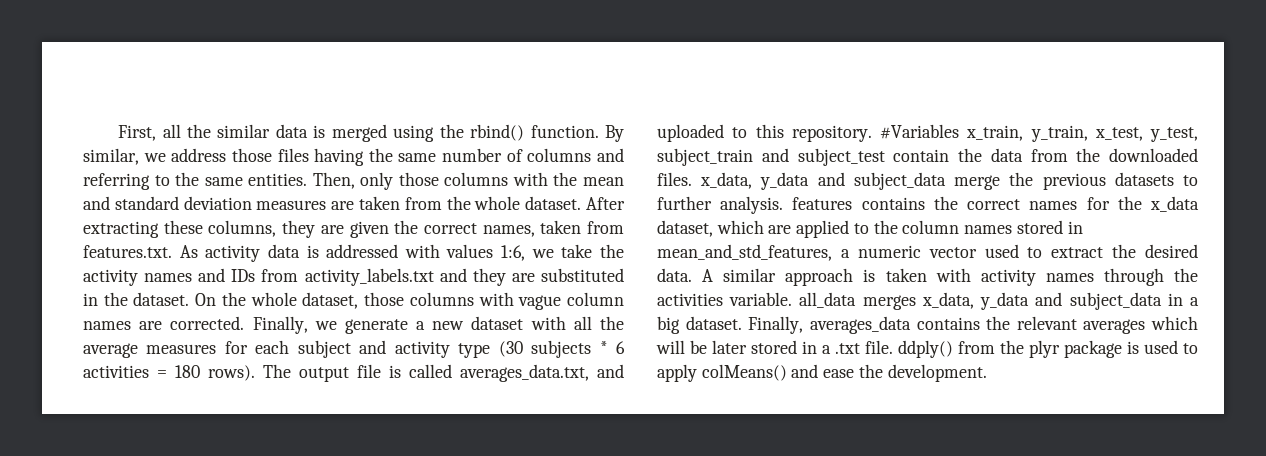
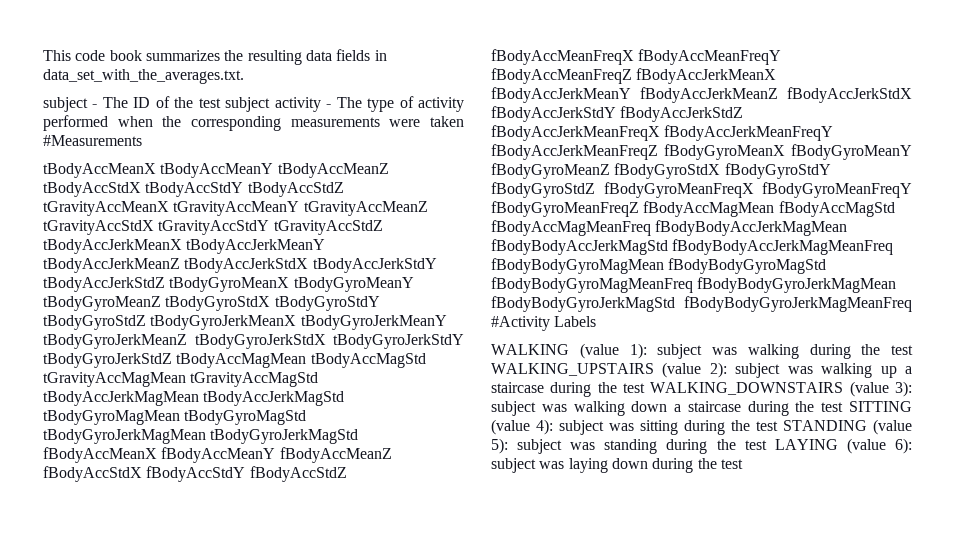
- First, all the similar data is merged using the rbind() function. By similar, we address those files having the same number of columns and referring to the same entities. Then, only those columns with the mean and standard deviation measures are taken from the whole dataset. After extracting these columns, they are given the correct names, taken from features.txt. As activity data is addressed with values 1:6, we take the activity names and IDs from activity_labels.txt and they are substituted in the dataset. On the whole dataset, those columns with vague column names are corrected. Finally, we generate a new dataset with all the average measures for each subject and activity type (30 subjects * 6 activities = 180 rows). The output file is called averages_data.txt, and uploaded to this repository. #Variables x_train, y_train, x_test, y_test, subject_train and subject_test contain the data from the downloaded files. x_data, y_data and subject_data merge the previous datasets to further analysis. features contains the correct names for the x_data dataset, which are applied to the column names stored in mean_and_std_features, a numeric vector used to extract the desired data. A similar approach is taken with activity names through the activities variable. all_data merges x_data, y_data and subject_data in a big dataset. Finally, averages_data contains the relevant averages which will be later stored in a .txt file. ddply() from the plyr package is used to apply colMeans() and ease the development.
+ This code book summarizes the resulting data fields in data_set_with_the_averages.txt.
+ subject - The ID of the test subject activity - The type of activity performed when the corresponding measurements were taken #Measurements
+ tBodyAccMeanX tBodyAccMeanY tBodyAccMeanZ tBodyAccStdX tBodyAccStdY tBodyAccStdZ tGravityAccMeanX tGravityAccMeanY tGravityAccMeanZ tGravityAccStdX tGravityAccStdY tGravityAccStdZ tBodyAccJerkMeanX tBodyAccJerkMeanY tBodyAccJerkMeanZ tBodyAccJerkStdX tBodyAccJerkStdY tBodyAccJerkStdZ tBodyGyroMeanX tBodyGyroMeanY tBodyGyroMeanZ tBodyGyroStdX tBodyGyroStdY tBodyGyroStdZ tBodyGyroJerkMeanX tBodyGyroJerkMeanY tBodyGyroJerkMeanZ tBodyGyroJerkStdX tBodyGyroJerkStdY tBodyGyroJerkStdZ tBodyAccMagMean tBodyAccMagStd tGravityAccMagMean tGravityAccMagStd tBodyAccJerkMagMean tBodyAccJerkMagStd tBodyGyroMagMean tBodyGyroMagStd tBodyGyroJerkMagMean tBodyGyroJerkMagStd fBodyAccMeanX fBodyAccMeanY fBodyAccMeanZ fBodyAccStdX fBodyAccStdY fBodyAccStdZ fBodyAccMeanFreqX fBodyAccMeanFreqY fBodyAccMeanFreqZ fBodyAccJerkMeanX fBodyAccJerkMeanY fBodyAccJerkMeanZ fBodyAccJerkStdX fBodyAccJerkStdY fBodyAccJerkStdZ fBodyAccJerkMeanFreqX fBodyAccJerkMeanFreqY fBodyAccJerkMeanFreqZ fBodyGyroMeanX fBodyGyroMeanY fBodyGyroMeanZ fBodyGyroStdX fBodyGyroStdY fBodyGyroStdZ fBodyGyroMeanFreqX fBodyGyroMeanFreqY fBodyGyroMeanFreqZ fBodyAccMagMean fBodyAccMagStd fBodyAccMagMeanFreq fBodyBodyAccJerkMagMean fBodyBodyAccJerkMagStd fBodyBodyAccJerkMagMeanFreq fBodyBodyGyroMagMean fBodyBodyGyroMagStd fBodyBodyGyroMagMeanFreq fBodyBodyGyroJerkMagMean fBodyBodyGyroJerkMagStd fBodyBodyGyroJerkMagMeanFreq #Activity Labels
+ WALKING (value 1): subject was walking during the test WALKING_UPSTAIRS (value 2): subject was walking up a staircase during the test WALKING_DOWNSTAIRS (value 3): subject was walking down a staircase during the test SITTING (value 4): subject was sitting during the test STANDING (value 5): subject was standing during the test LAYING (value 6): subject was laying down during the test

